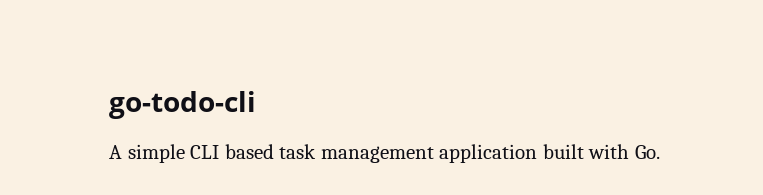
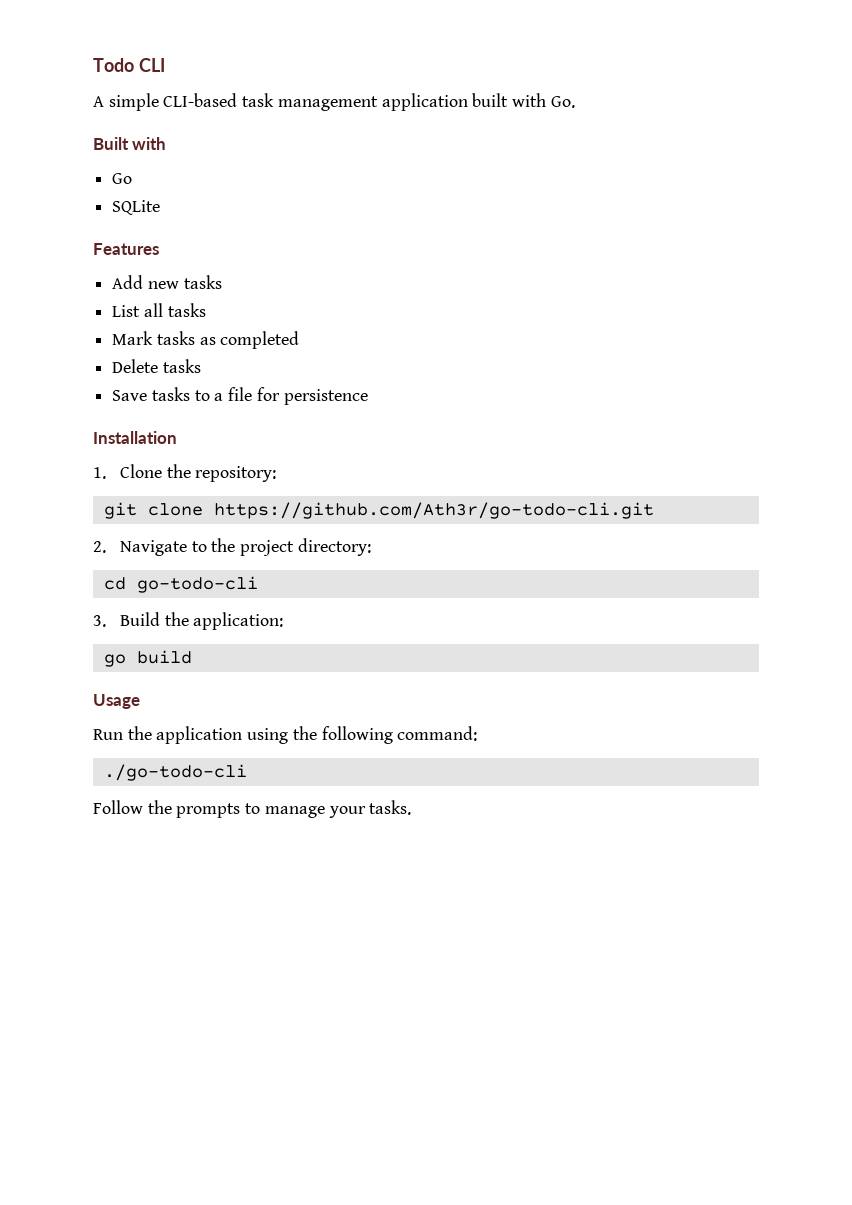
- go-todo-cli
+ Todo CLI
- A simple CLI based task management application built with Go.
+ A simple CLI-based task management application built with Go.
+ Built with
+ Go
+ SQLite
+ Features
+ Add new tasks
+ List all tasks
+ Mark tasks as completed
+ Delete tasks
+ Save tasks to a file for persistence
+ Installation
+ 1. Clone the repository:
+ git clone https://github.com/Ath3r/go-todo-cli.git
+ 2. Navigate to the project directory:
+ cd go-todo-cli
+ 3. Build the application:
+ go build
+ Usage
+ Run the application using the following command:
+ ./go-todo-cli
+ Follow the prompts to manage your tasks.

